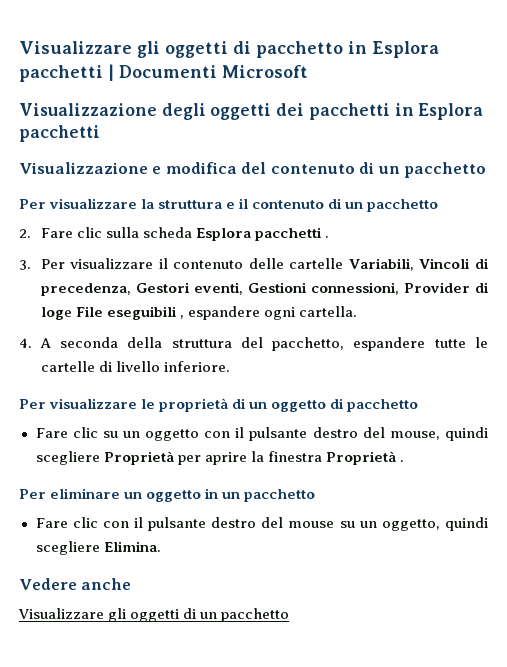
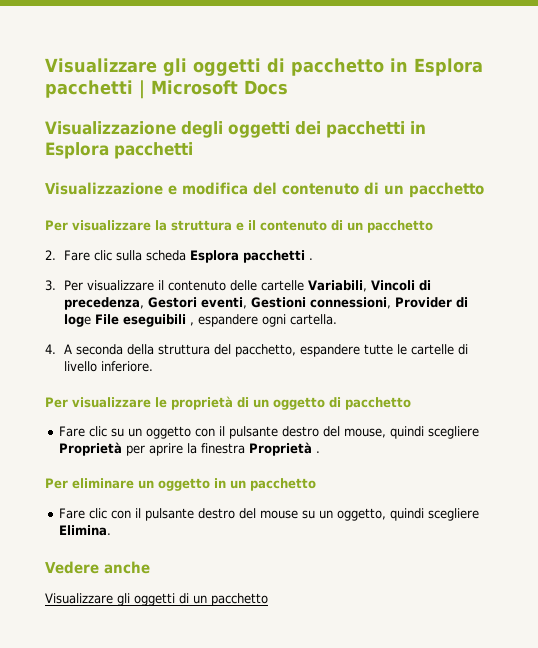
- Visualizzare gli oggetti di pacchetto in Esplora pacchetti | Documenti Microsoft
+ Visualizzare gli oggetti di pacchetto in Esplora pacchetti | Microsoft Docs

